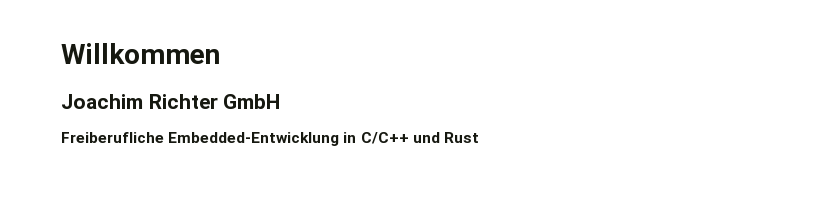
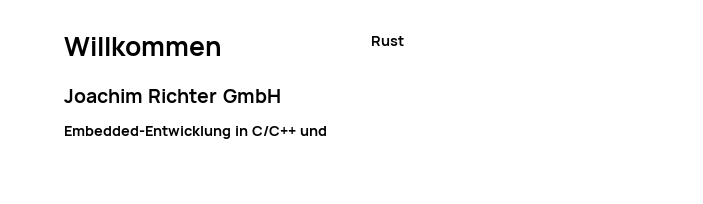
- Freiberufliche Embedded-Entwicklung in C/C++ und Rust
+ Embedded-Entwicklung in C/C++ und Rust

